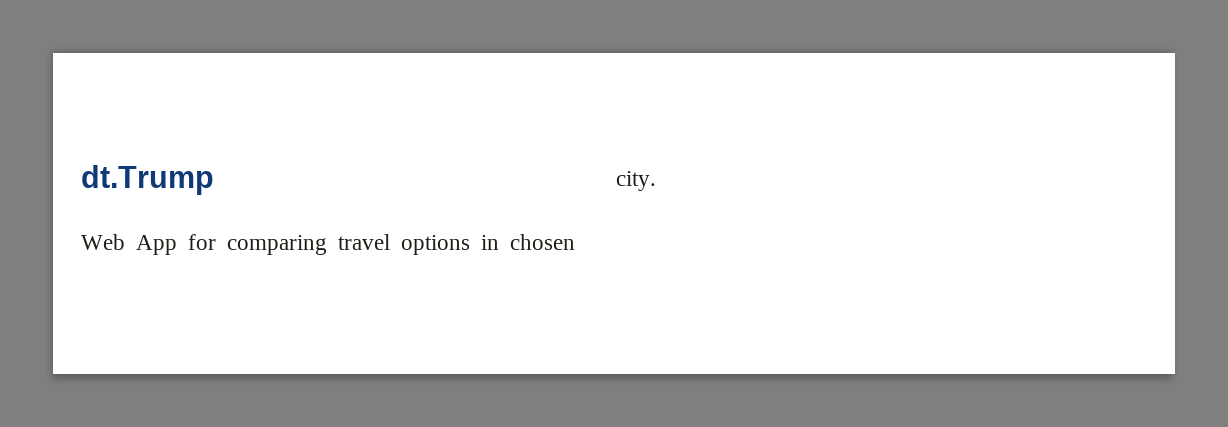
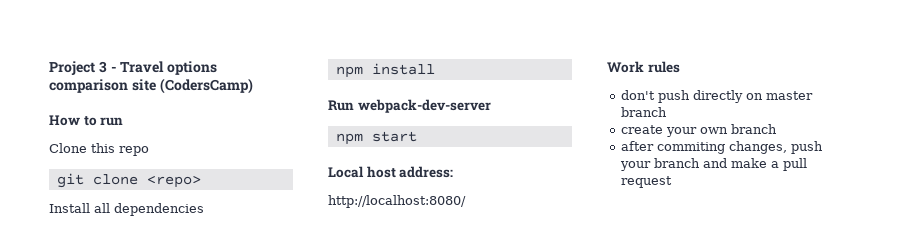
- dt.Trump
- Web App for comparing travel options in chosen city.
+ Project 3 - Travel options comparison site (CodersCamp)
+ How to run
+ Clone this repo
+ git clone <repo>
+ Install all dependencies
+ npm install
+ Run webpack-dev-server
+ npm start
+ Local host address:
+ http://localhost:8080/
+ Work rules
+ don't push directly on master branch
+ create your own branch
+ after commiting changes, push your branch and make a pull request

